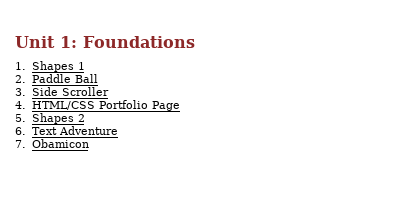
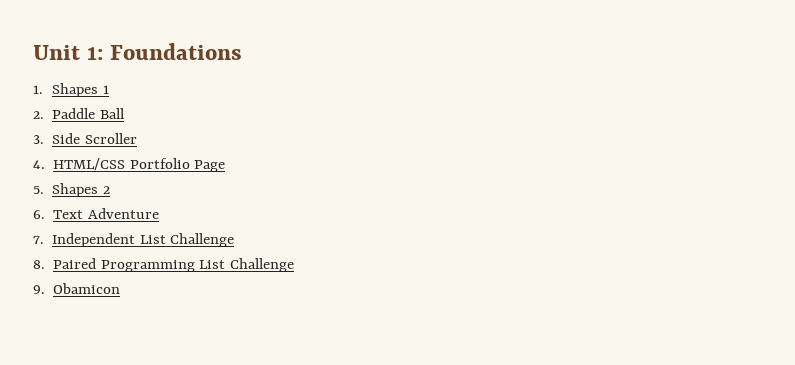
- 7. Obamicon
+ 7. Independent List Challenge
+ 8. Paired Programming List Challenge
+ 9. Obamicon

